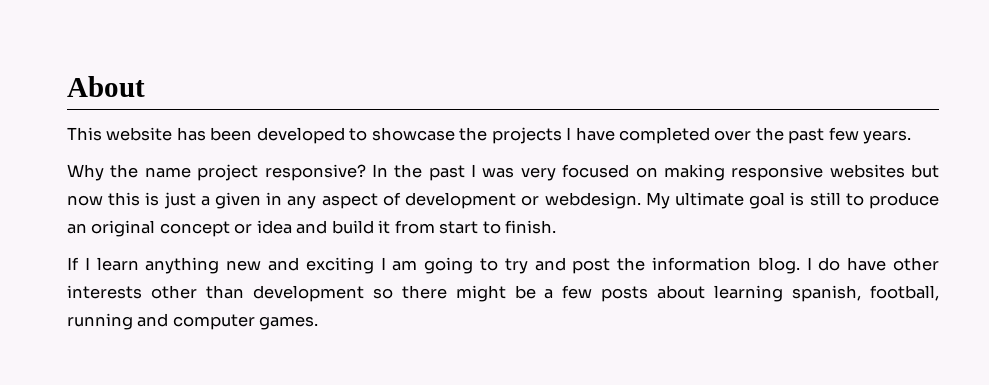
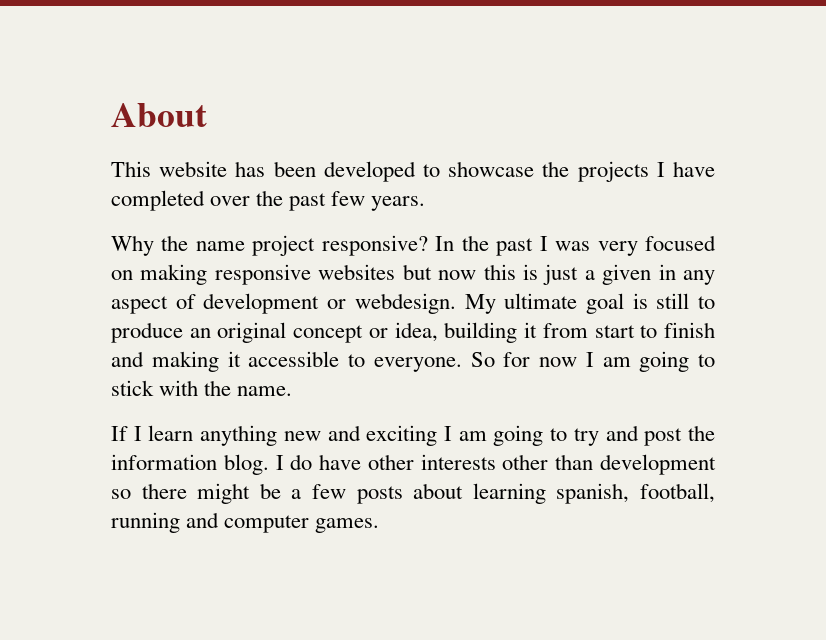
- My ultimate goal is still to produce an original concept or idea and build it from start to finish.
+ My ultimate goal is still to produce an original concept or idea, building it from start to finish and making it accessible to everyone. So for now I am going to stick with the name.

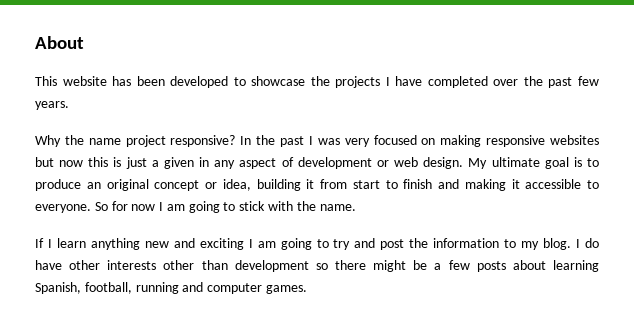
- In the past I was very focused on making responsive websites but now this is just a given in any aspect of development or webdesign.
+ In the past I was very focused on making responsive websites but now this is just a given in any aspect of development or web design.
- My ultimate goal is still to produce an original concept or idea, building it from start to finish and making it accessible to everyone.
+ My ultimate goal is to produce an original concept or idea, building it from start to finish and making it accessible to everyone.
- If I learn anything new and exciting I am going to try and post the information blog.
+ If I learn anything new and exciting I am going to try and post the information to my blog.
- I do have other interests other than development so there might be a few posts about learning spanish, football, running and computer games.
+ I do have other interests other than development so there might be a few posts about learning Spanish, football, running and computer games.

